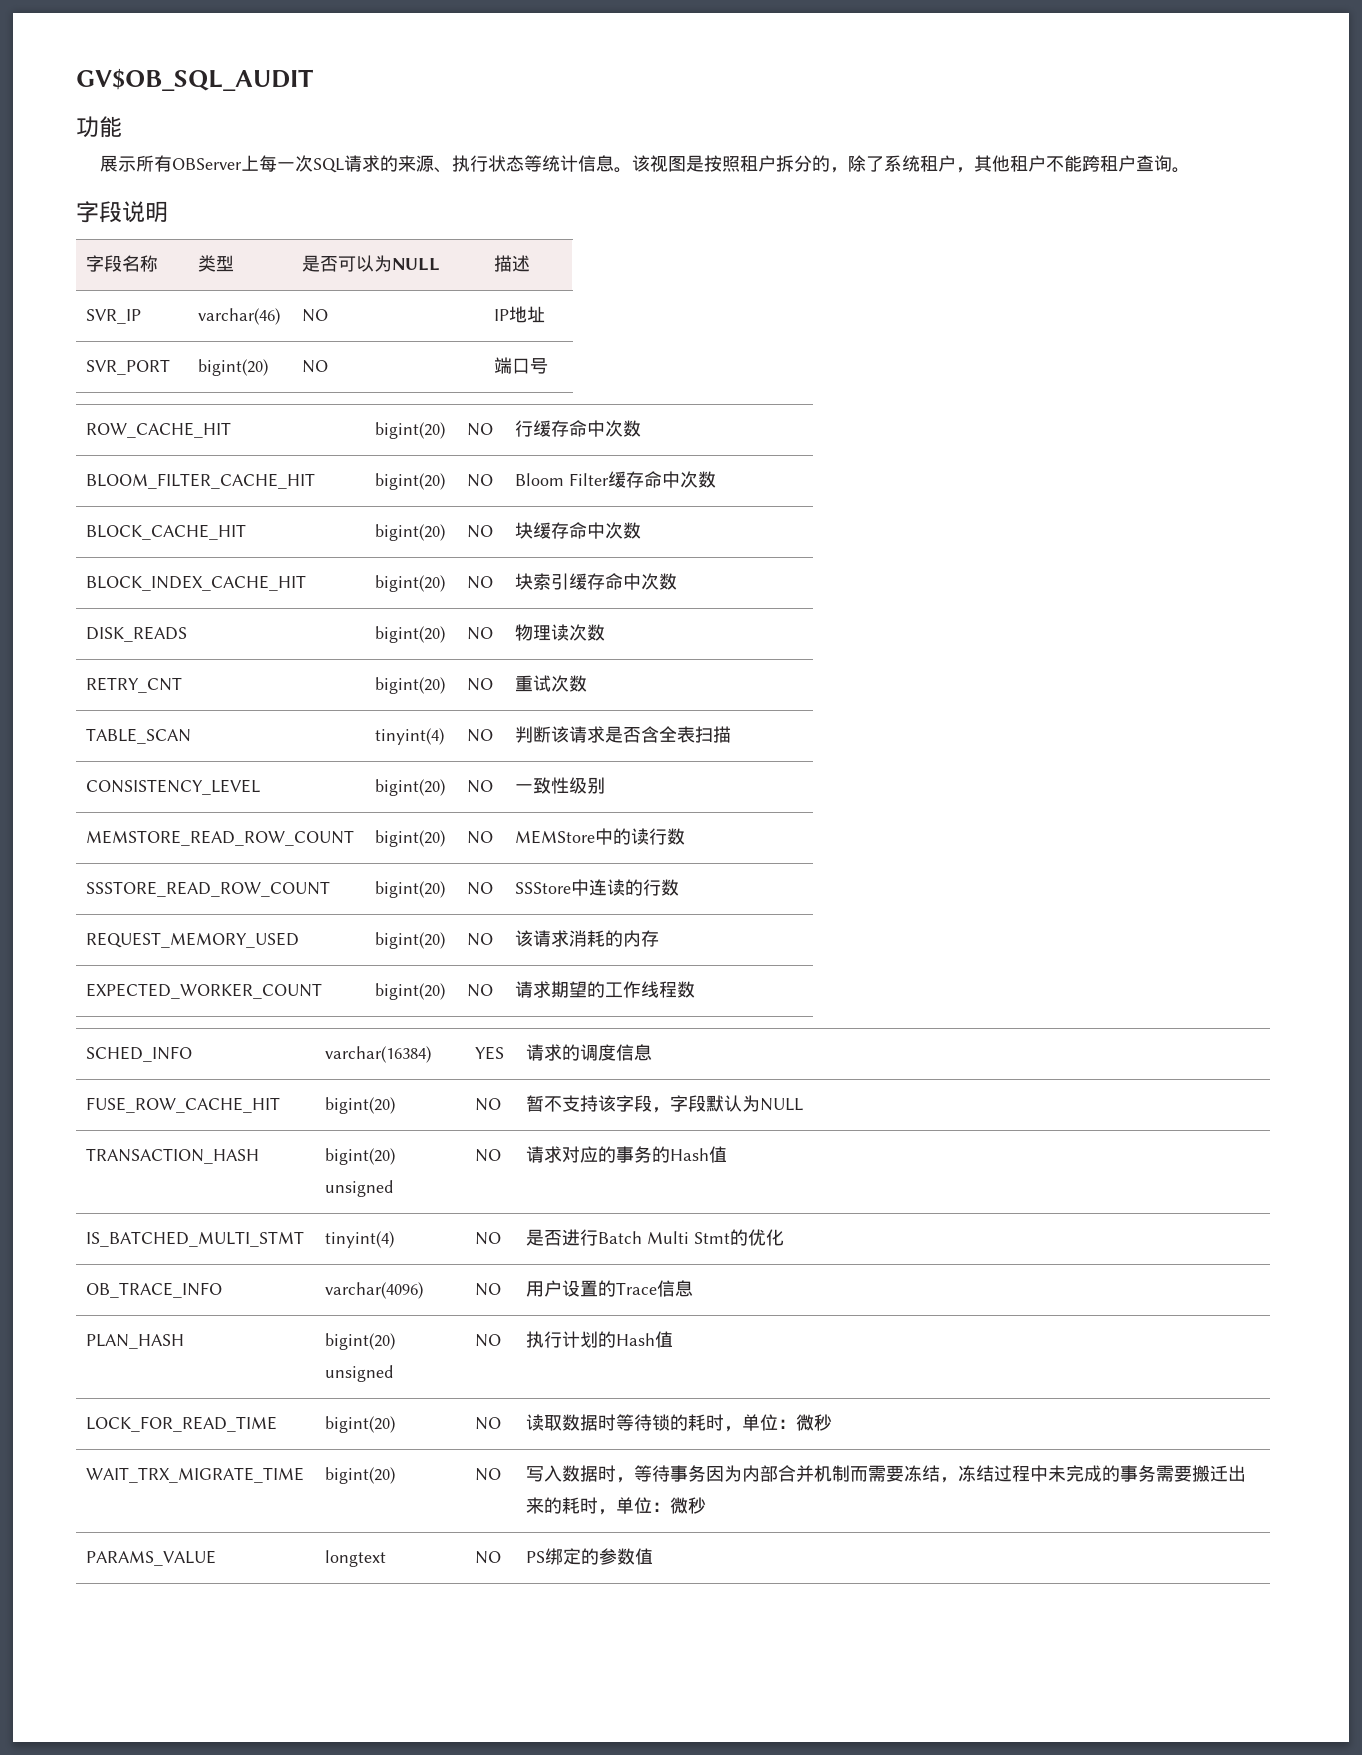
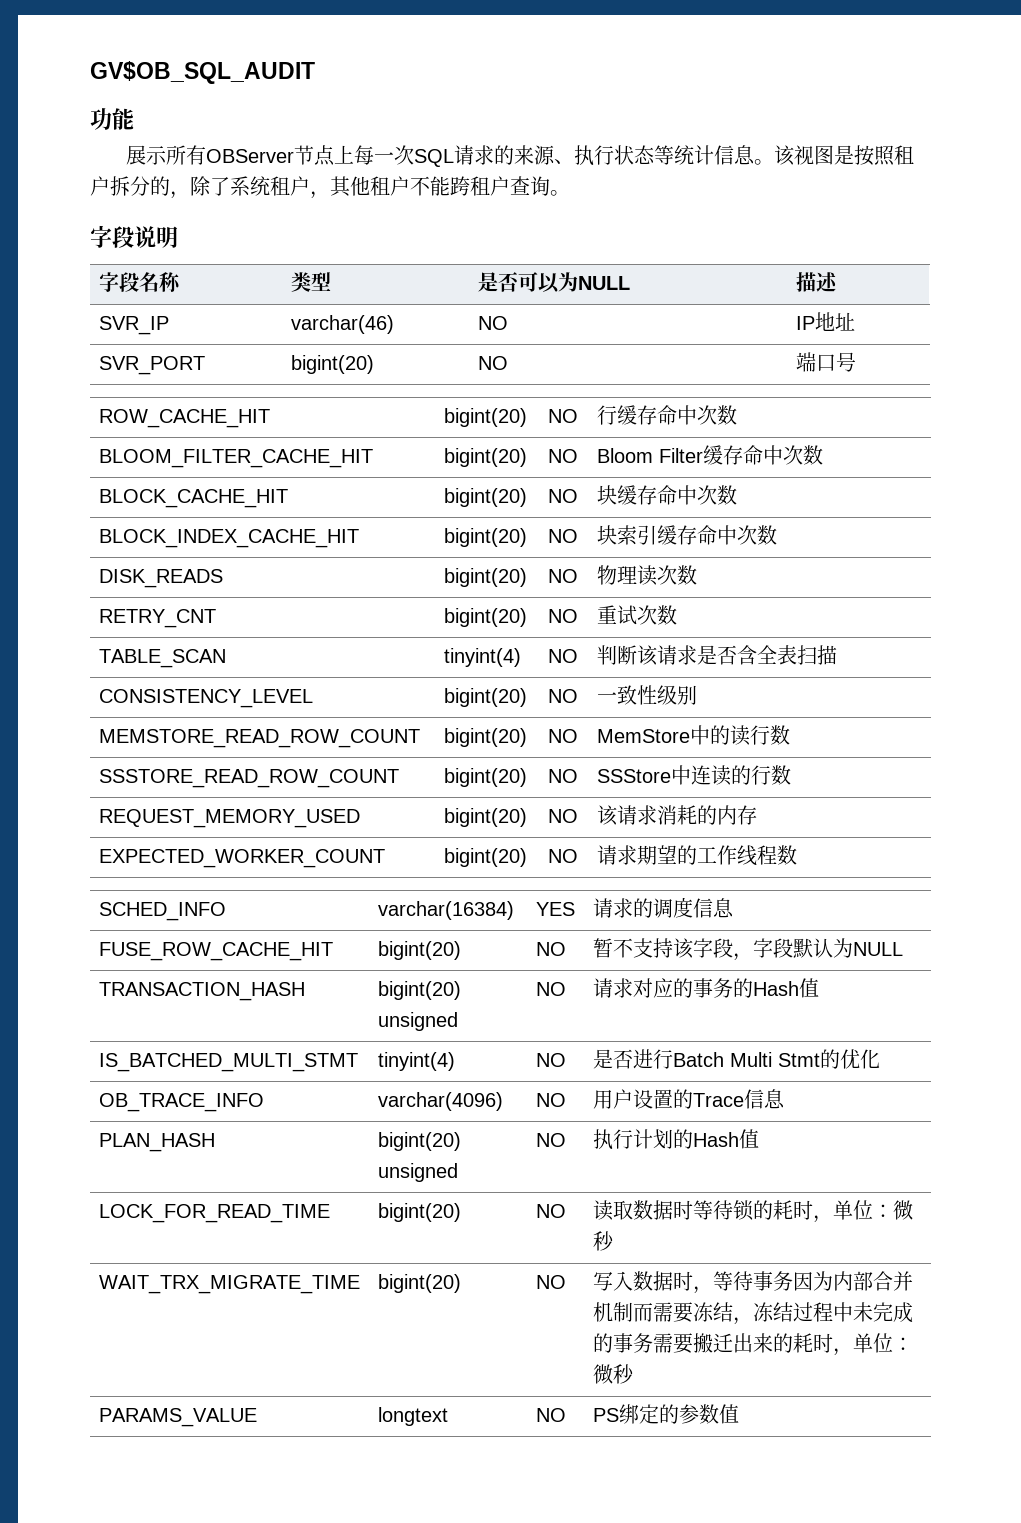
- 展示所有OBServer上每一次SQL请求的来源、执行状态等统计信息。
+ 展示所有OBServer节点上每一次SQL请求的来源、执行状态等统计信息。
- MEMSTORE_READ_ROW_COUNT | bigint(20) | NO | MEMStore中的读行数
+ MEMSTORE_READ_ROW_COUNT | bigint(20) | NO | MemStore中的读行数

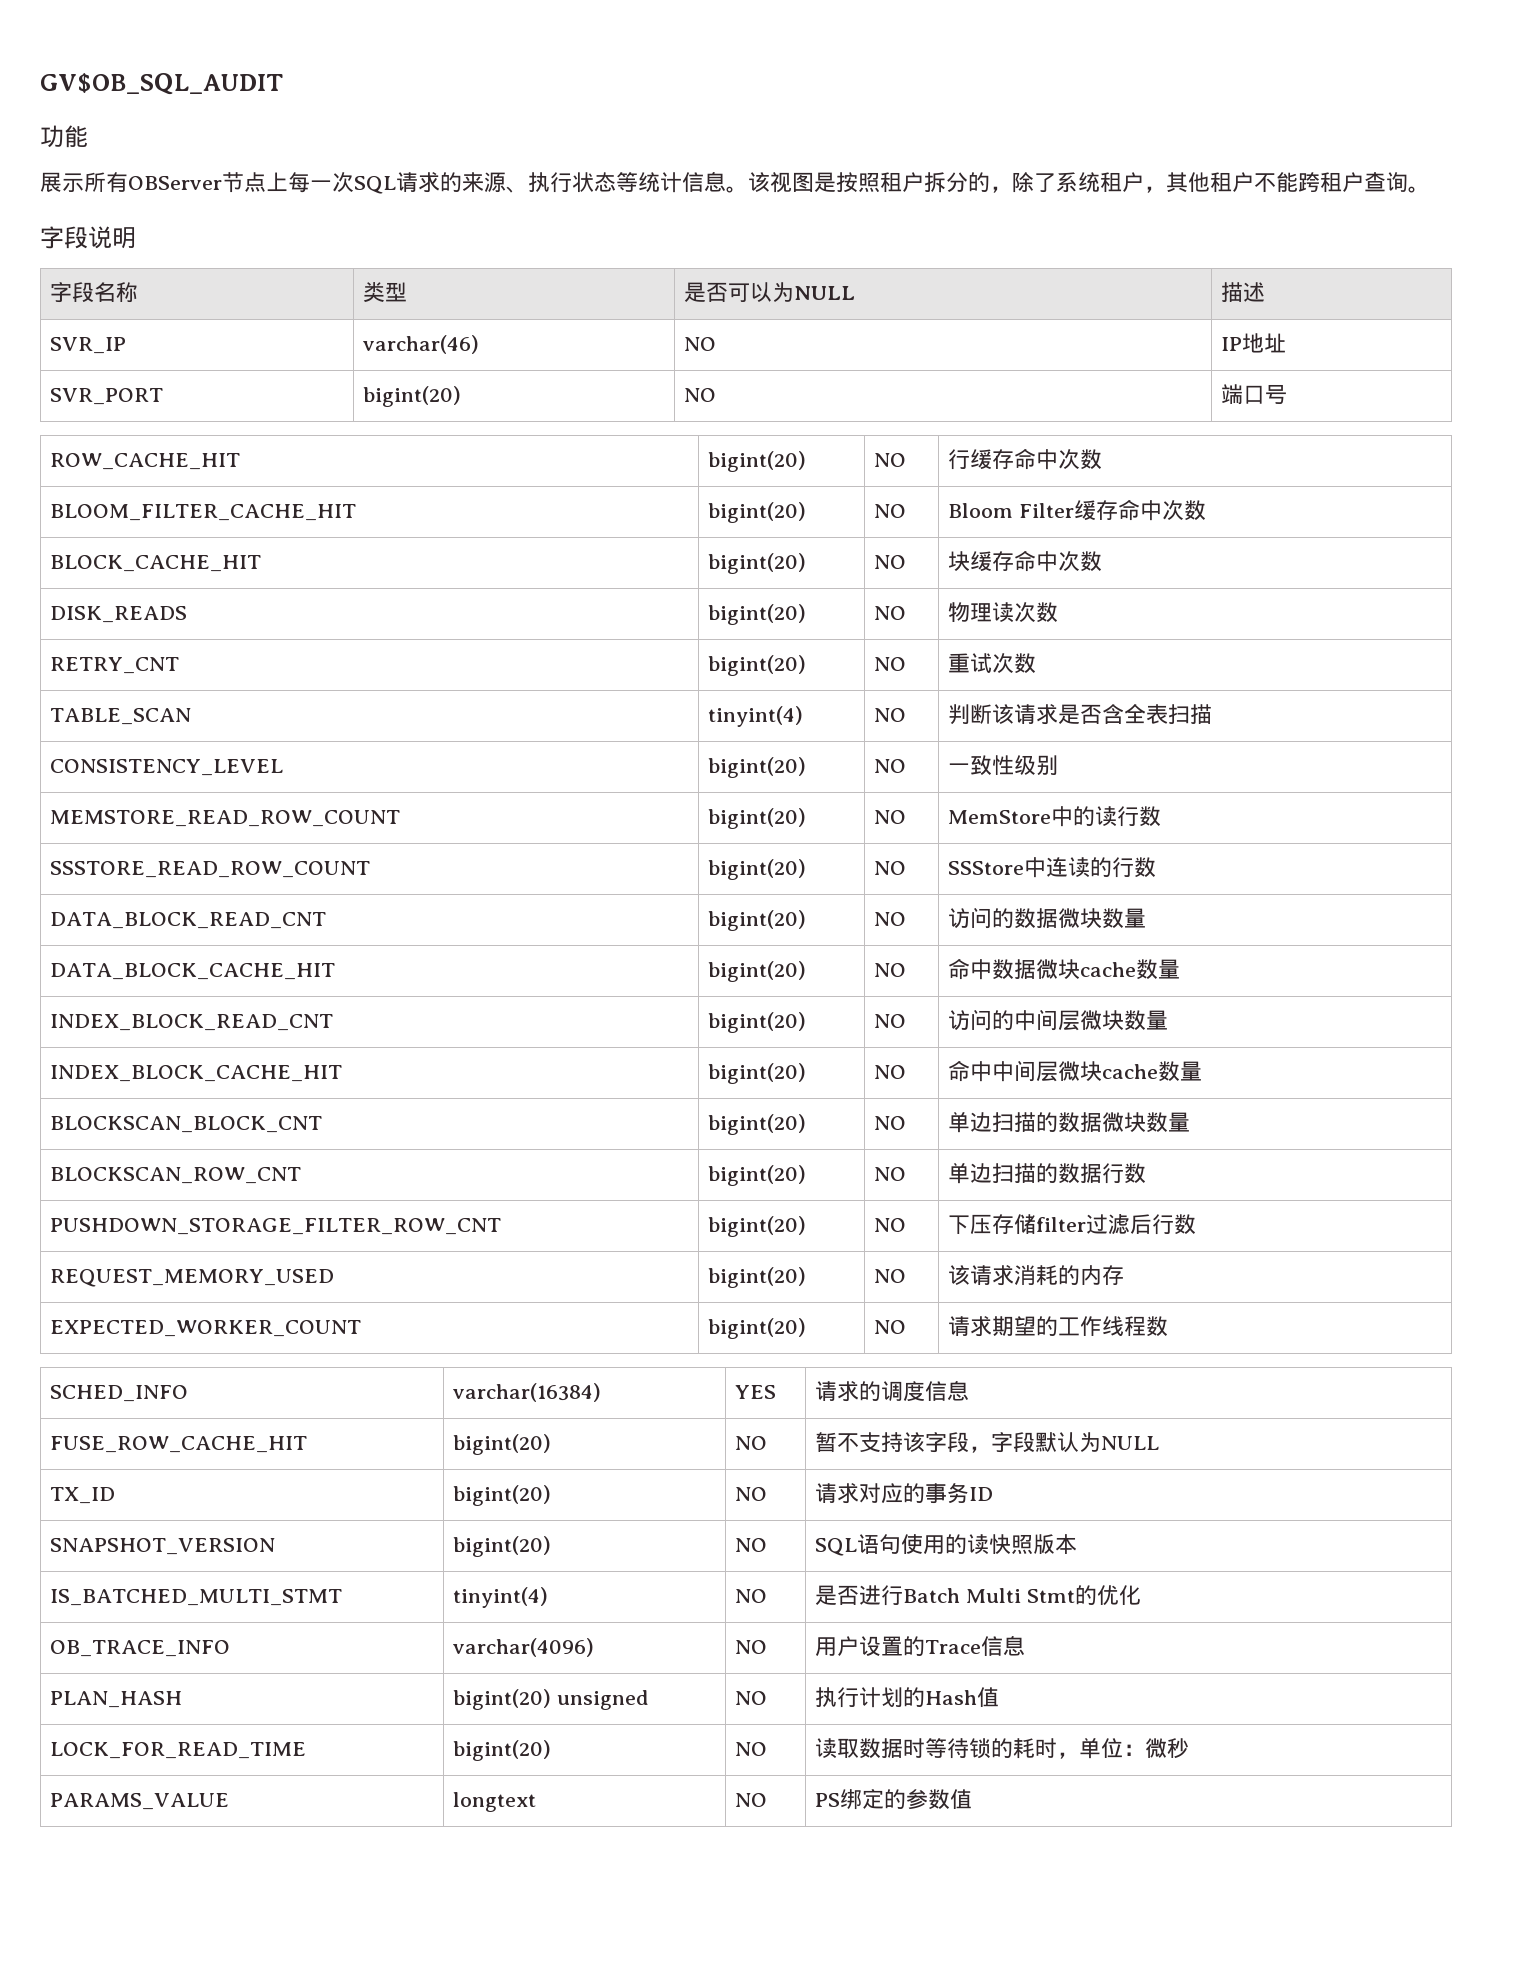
- BLOCK_INDEX_CACHE_HIT | bigint(20) | NO | 块索引缓存命中次数
+ DATA_BLOCK_READ_CNT | bigint(20) | NO | 访问的数据微块数量
+ DATA_BLOCK_CACHE_HIT | bigint(20) | NO | 命中数据微块cache数量
+ INDEX_BLOCK_READ_CNT | bigint(20) | NO | 访问的中间层微块数量
+ INDEX_BLOCK_CACHE_HIT | bigint(20) | NO | 命中中间层微块cache数量
+ BLOCKSCAN_BLOCK_CNT | bigint(20) | NO | 单边扫描的数据微块数量
+ BLOCKSCAN_ROW_CNT | bigint(20) | NO | 单边扫描的数据行数
+ PUSHDOWN_STORAGE_FILTER_ROW_CNT | bigint(20) | NO | 下压存储filter过滤后行数
- TRANSACTION_HASH | bigint(20) unsigned | NO | 请求对应的事务的Hash值
+ TX_ID | bigint(20) | NO | 请求对应的事务ID
+ SNAPSHOT_VERSION | bigint(20) | NO | SQL语句使用的读快照版本
- WAIT_TRX_MIGRATE_TIME | bigint(20) | NO | 写入数据时，等待事务因为内部合并机制而需要冻结，冻结过程中未完成的事务需要搬迁出来的耗时，单位：微秒

